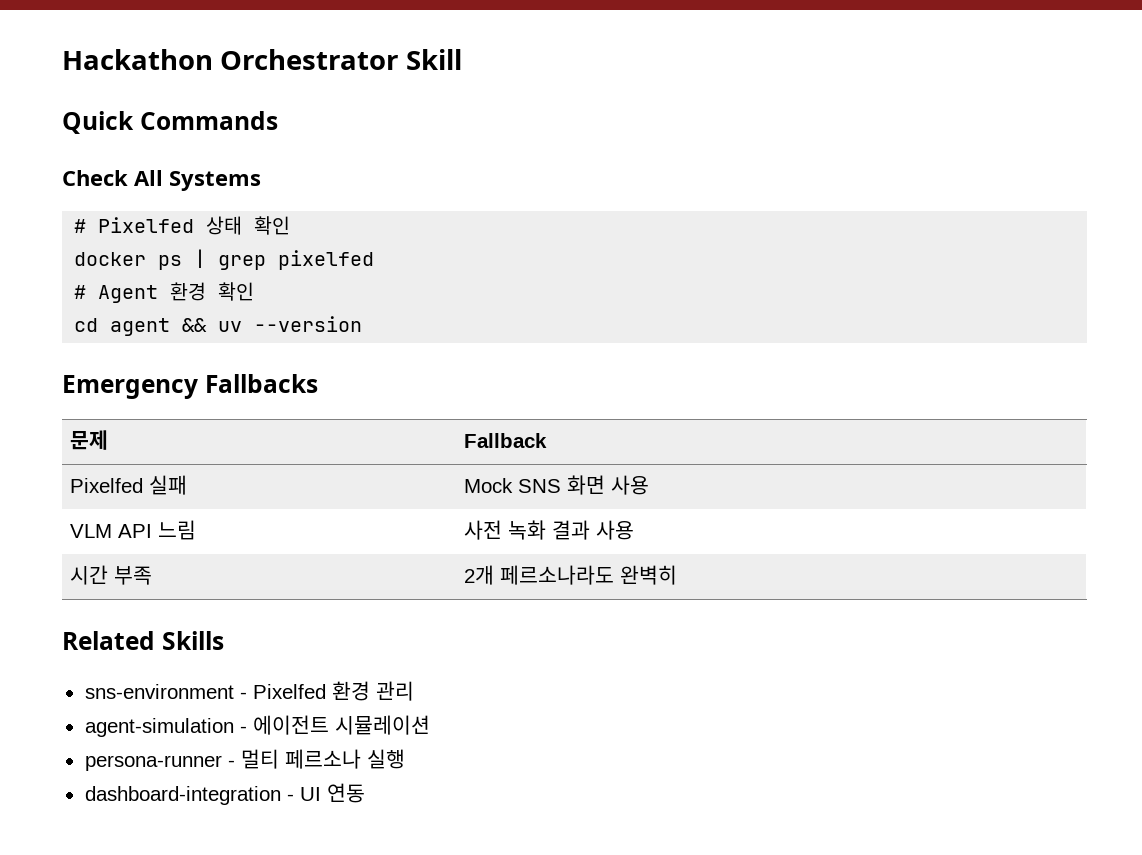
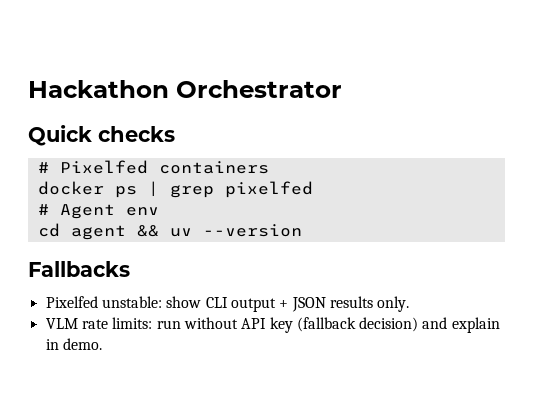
- Hackathon Orchestrator Skill
+ Hackathon Orchestrator
- Quick Commands
- Check All Systems
+ Quick checks
- # Pixelfed 상태 확인
+ # Pixelfed containers
- # Agent 환경 확인
+ # Agent env
- Emergency Fallbacks
+ Fallbacks
- 문제 | Fallback
- Pixelfed 실패 | Mock SNS 화면 사용
- VLM API 느림 | 사전 녹화 결과 사용
- 시간 부족 | 2개 페르소나라도 완벽히
- Related Skills
- sns-environment - Pixelfed 환경 관리
- agent-simulation - 에이전트 시뮬레이션
- persona-runner - 멀티 페르소나 실행
- dashboard-integration - UI 연동
+ Pixelfed unstable: show CLI output + JSON results only.
+ VLM rate limits: run without API key (fallback decision) and explain in demo.

